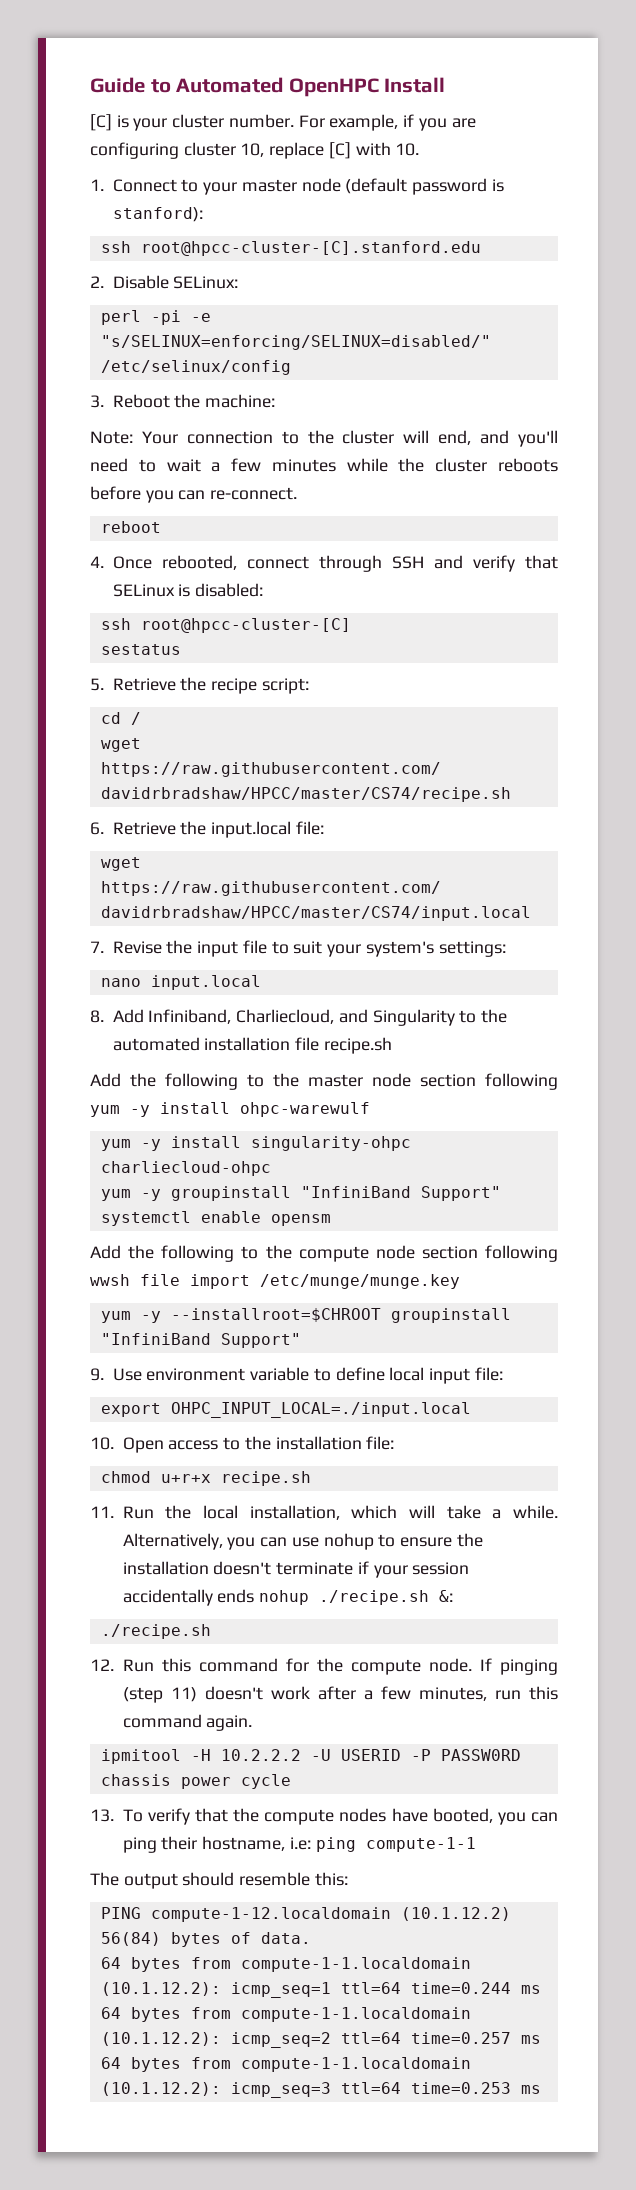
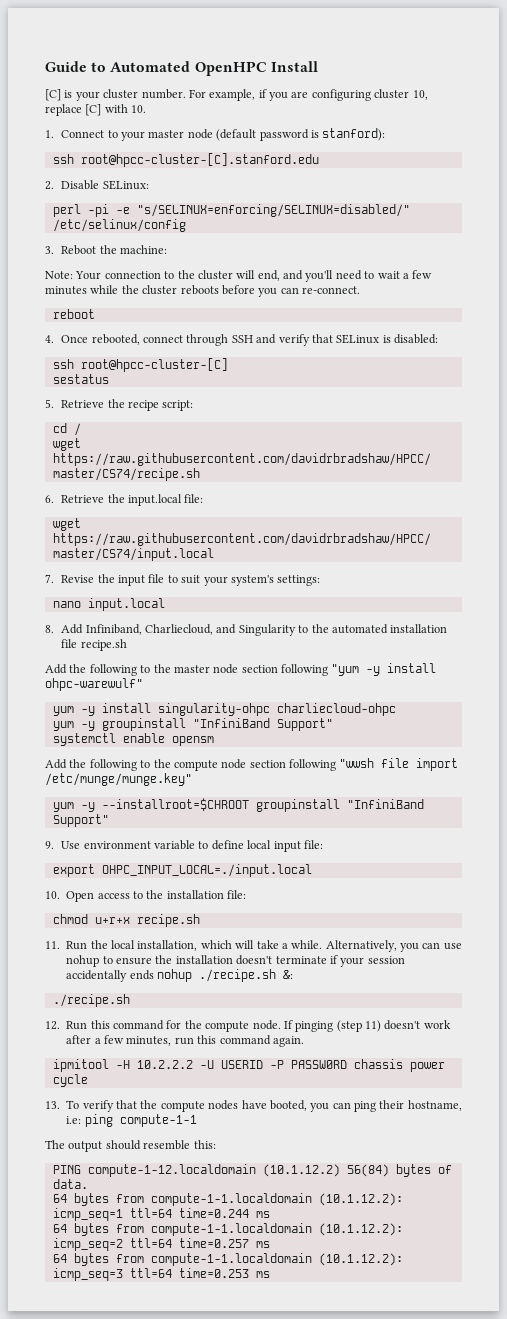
- Add the following to the master node section following yum -y install ohpc-warewulf
+ Add the following to the master node section following "yum -y install ohpc-warewulf"
- Add the following to the compute node section following wwsh file import /etc/munge/munge.key
+ Add the following to the compute node section following "wwsh file import /etc/munge/munge.key"

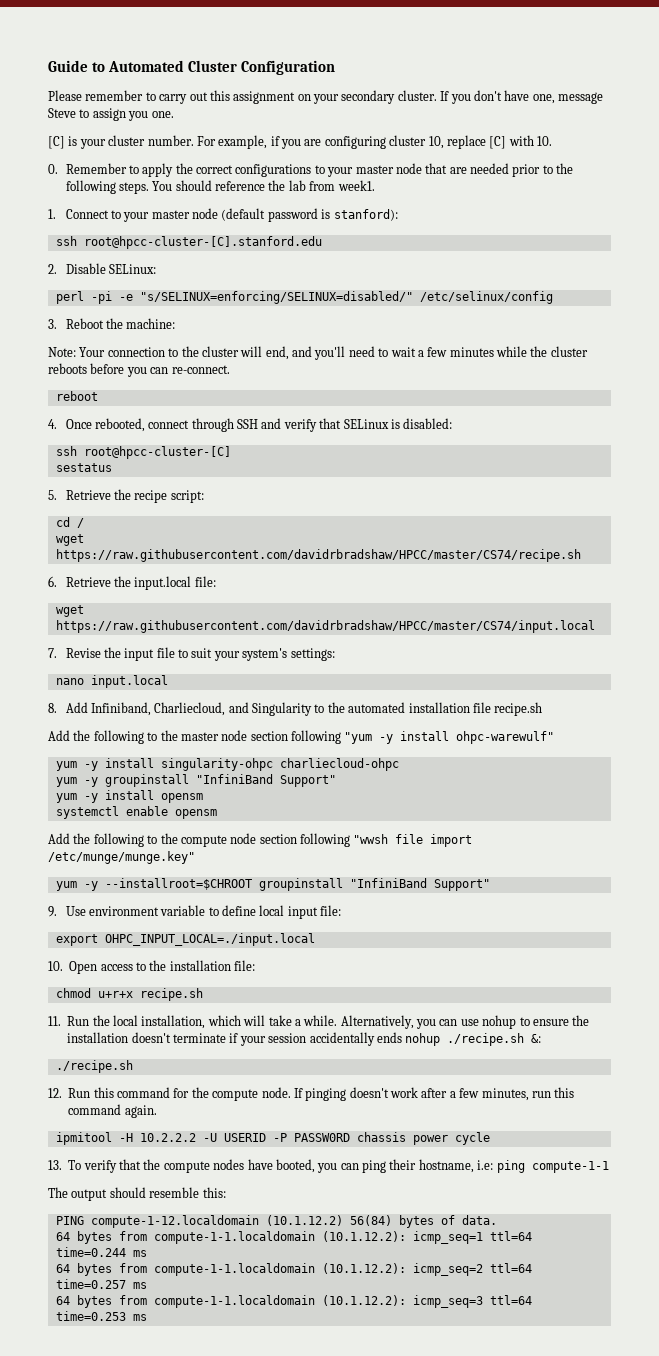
- Guide to Automated OpenHPC Install
+ Guide to Automated Cluster Configuration
+ Please remember to carry out this assignment on your secondary cluster. If you don't have one, message Steve to assign you one.
+ 0. Remember to apply the correct configurations to your master node that are needed prior to the following steps. You should reference the lab from week1.
+ yum -y install opensm
- If pinging (step 11) doesn't work after a few minutes, run this command again.
+ If pinging doesn't work after a few minutes, run this command again.

